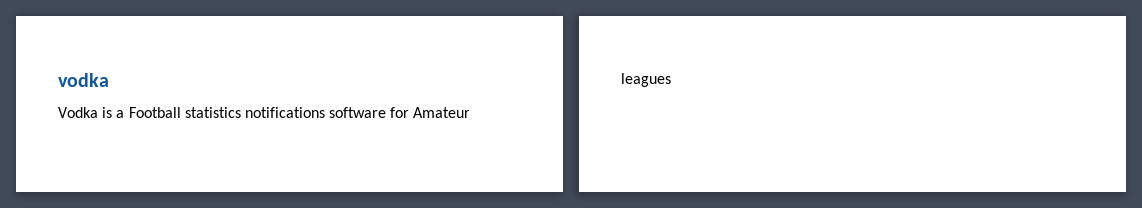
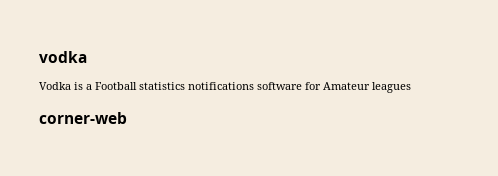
+ corner-web

